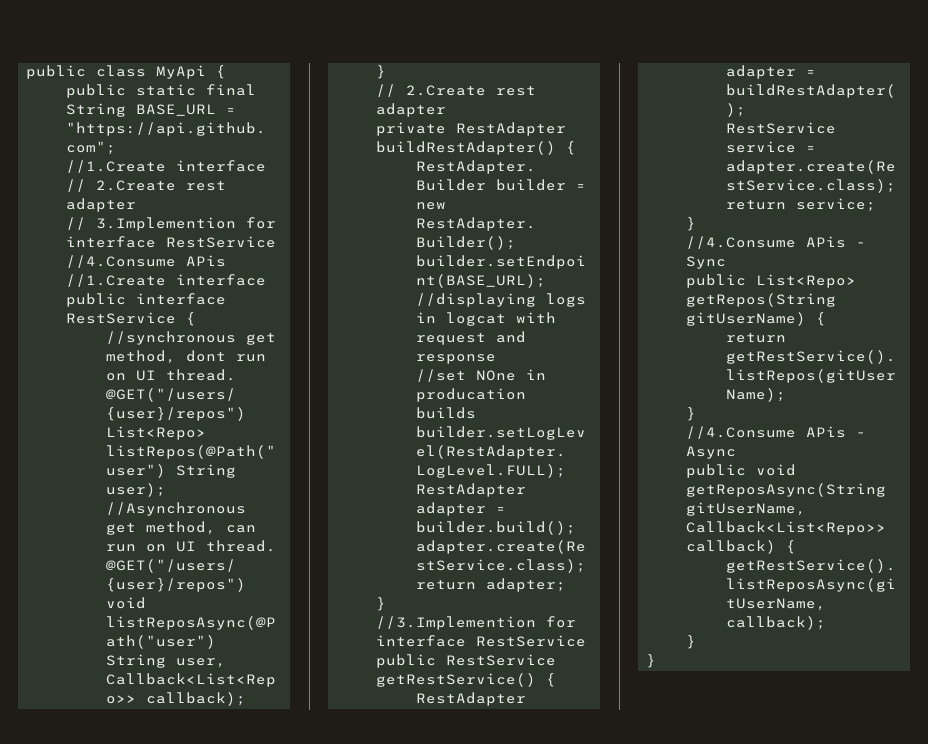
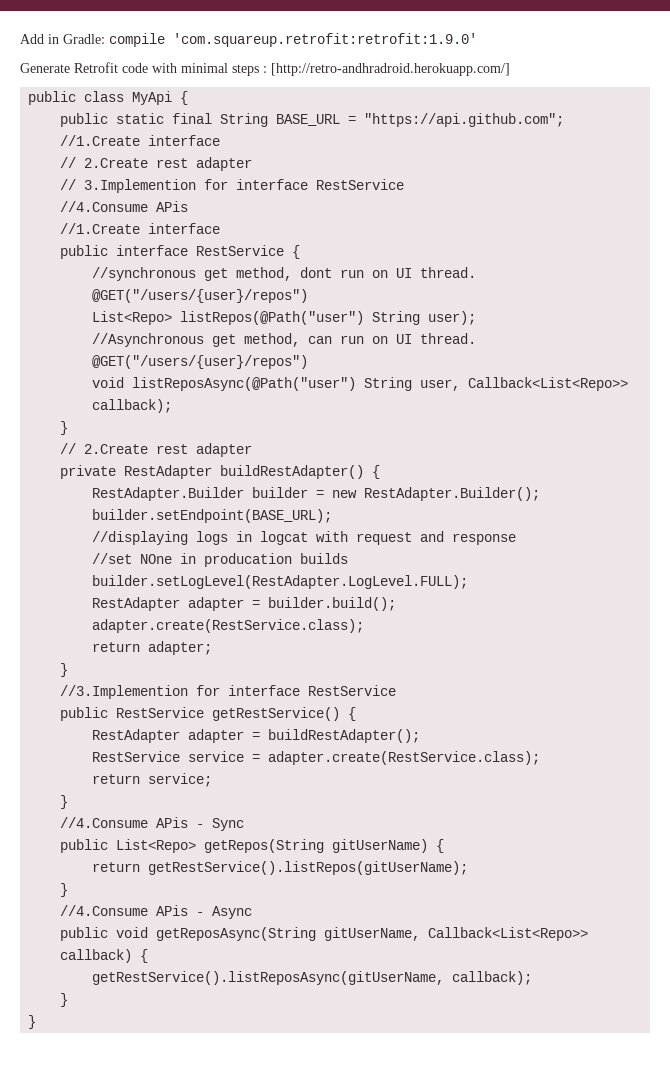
+ Add in Gradle: compile 'com.squareup.retrofit:retrofit:1.9.0'
+ Generate Retrofit code with minimal steps : [http://retro-andhradroid.herokuapp.com/]

